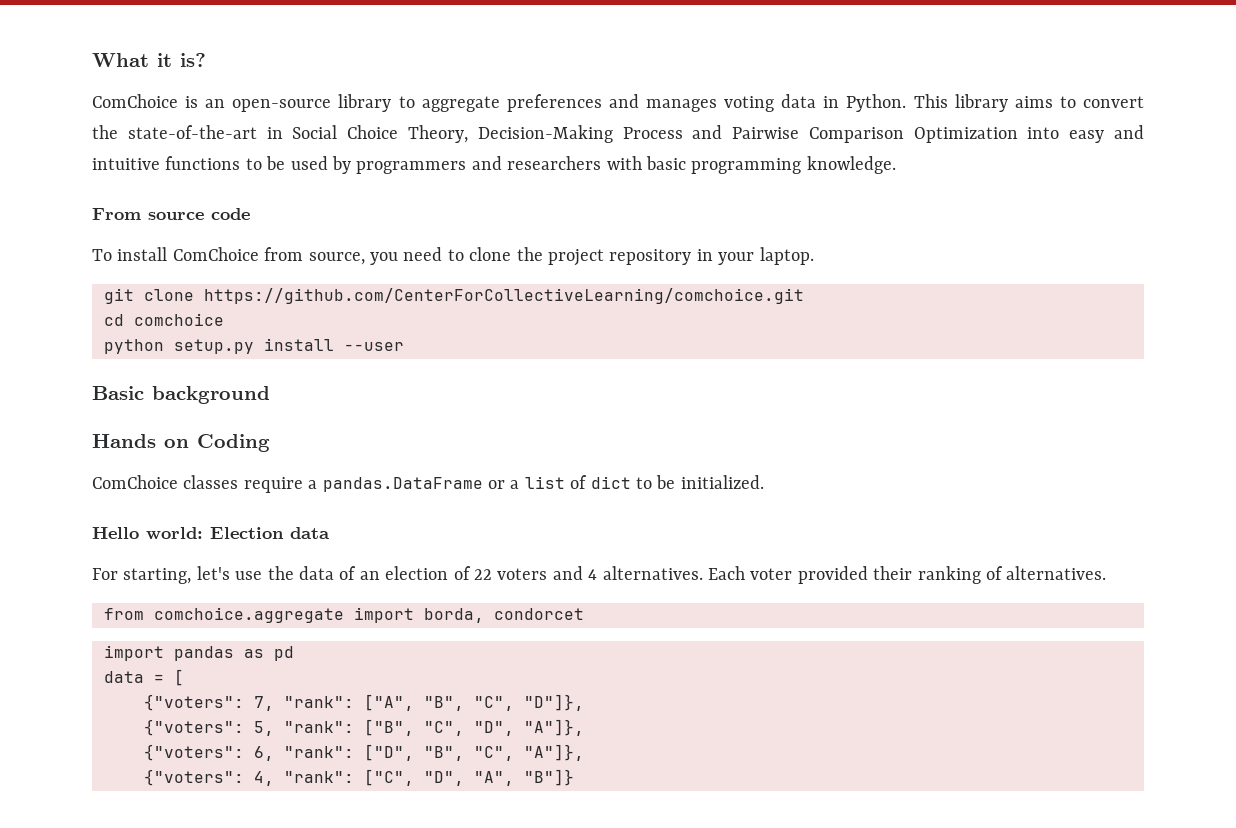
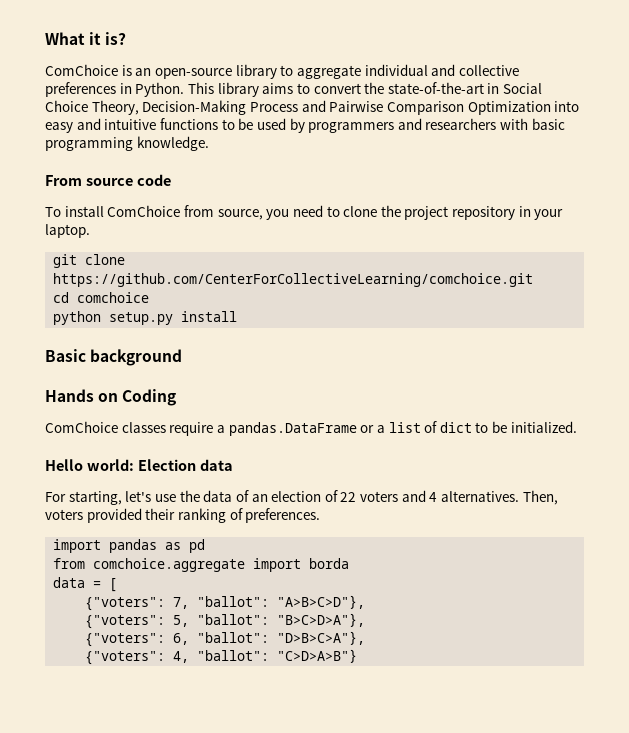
- ComChoice is an open-source library to aggregate preferences and manages voting data in Python.
+ ComChoice is an open-source library to aggregate individual and collective preferences in Python.
- python setup.py install --user
+ python setup.py install
- Each voter provided their ranking of alternatives.
- from comchoice.aggregate import borda, condorcet
+ Then, voters provided their ranking of preferences.
+ from comchoice.aggregate import borda
- {"voters": 7, "rank": ["A", "B", "C", "D"]},
- {"voters": 5, "rank": ["B", "C", "D", "A"]},
- {"voters": 6, "rank": ["D", "B", "C", "A"]},
- {"voters": 4, "rank": ["C", "D", "A", "B"]}
+ {"voters": 7, "ballot": "A>B>C>D"},
+ {"voters": 5, "ballot": "B>C>D>A"},
+ {"voters": 6, "ballot": "D>B>C>A"},
+ {"voters": 4, "ballot": "C>D>A>B"}

